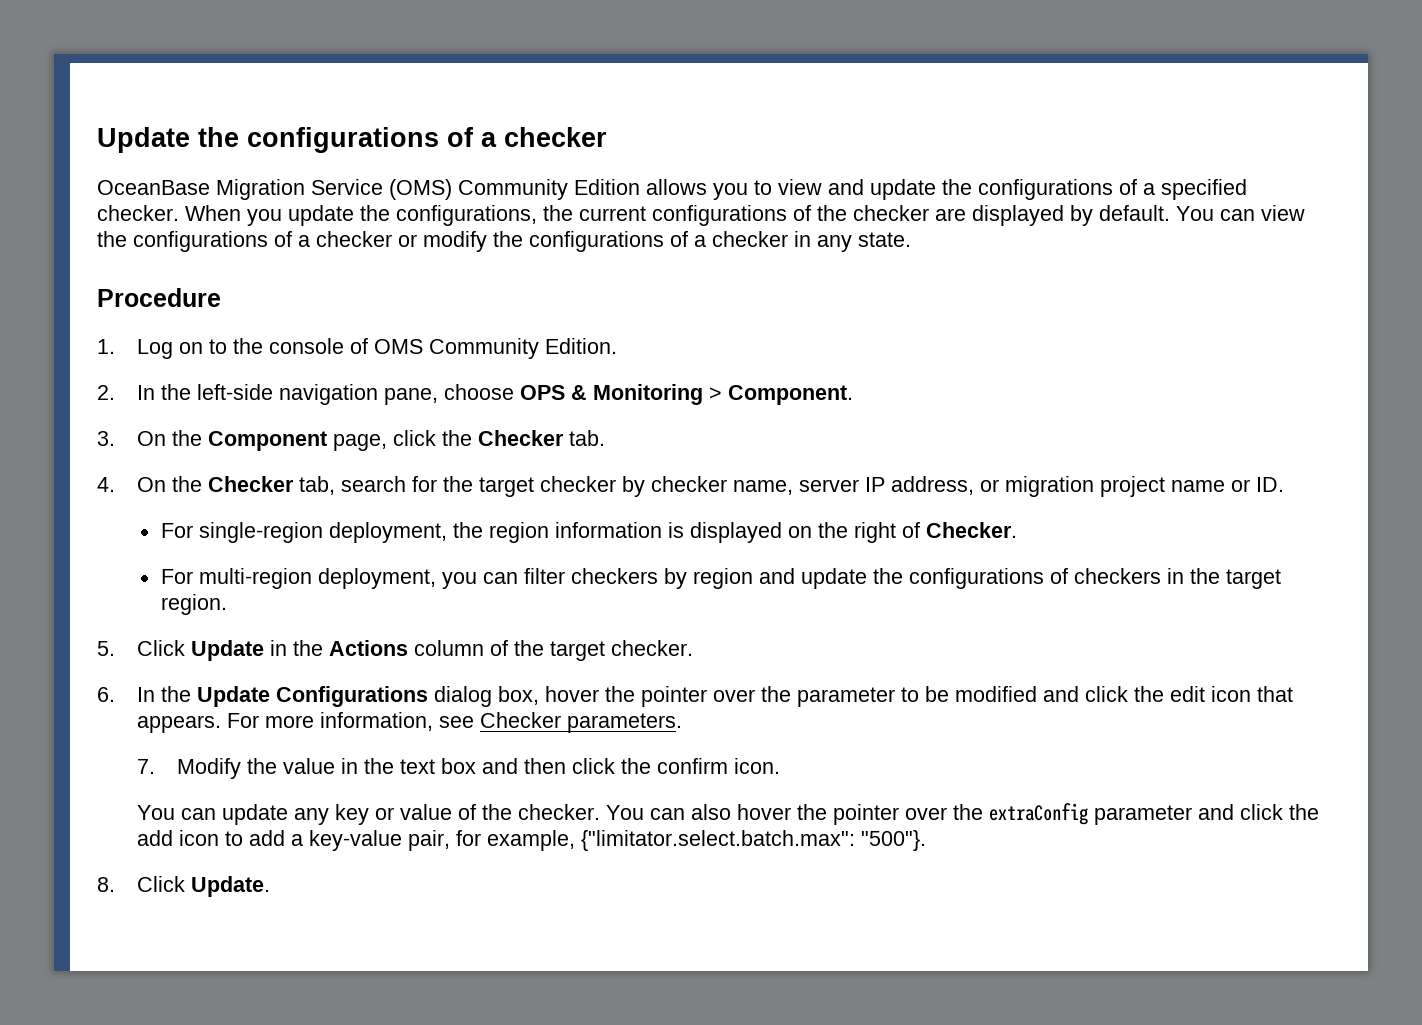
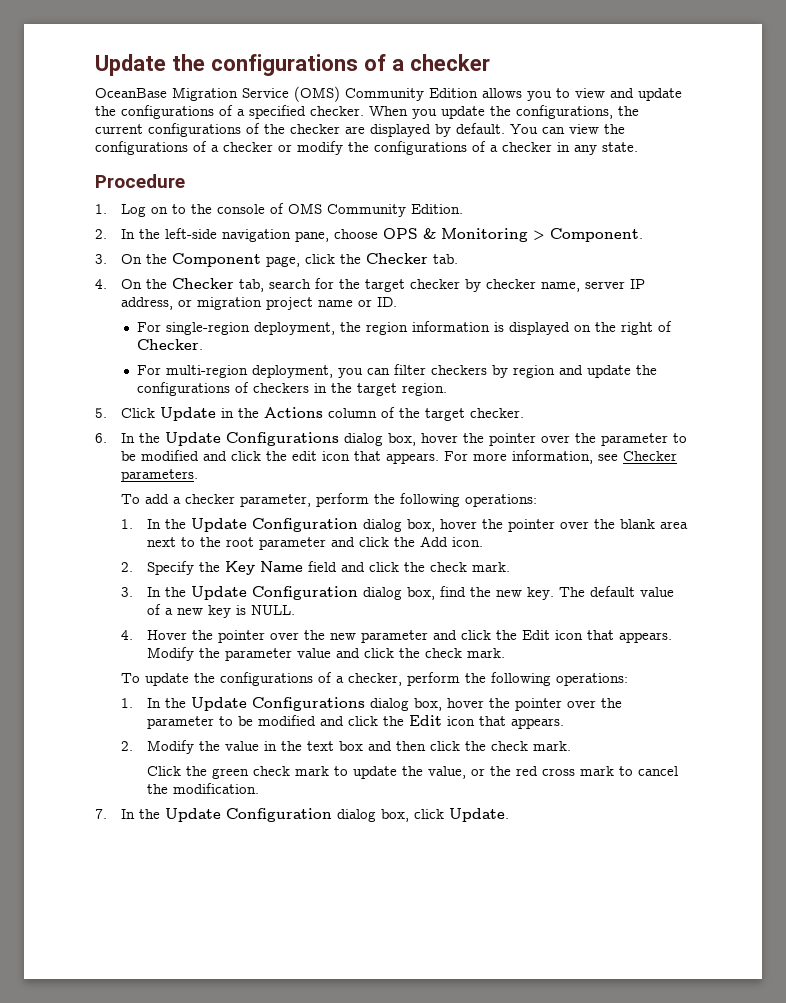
- 7. Modify the value in the text box and then click the confirm icon.
- You can update any key or value of the checker. You can also hover the pointer over the extraConfig parameter and click the add icon to add a key-value pair, for example, {"limitator.select.batch.max": "500"}.
- 8. Click Update.
+ To add a checker parameter, perform the following operations:
+ 1. In the Update Configuration dialog box, hover the pointer over the blank area next to the root parameter and click the Add icon.
+ 2. Specify the Key Name field and click the check mark.
+ 3. In the Update Configuration dialog box, find the new key. The default value of a new key is NULL.
+ 4. Hover the pointer over the new parameter and click the Edit icon that appears. Modify the parameter value and click the check mark.
+ To update the configurations of a checker, perform the following operations:
+ 1. In the Update Configurations dialog box, hover the pointer over the parameter to be modified and click the Edit icon that appears.
+ 2. Modify the value in the text box and then click the check mark.
+ Click the green check mark to update the value, or the red cross mark to cancel the modification.
+ 7. In the Update Configuration dialog box, click Update.

